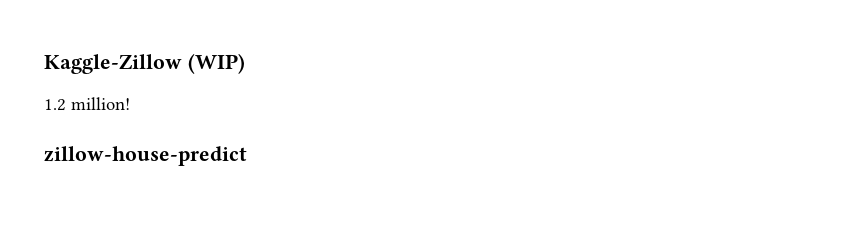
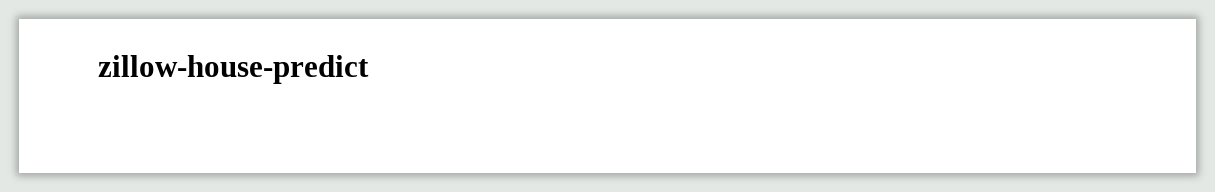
- Kaggle-Zillow (WIP)
- 1.2 million!

